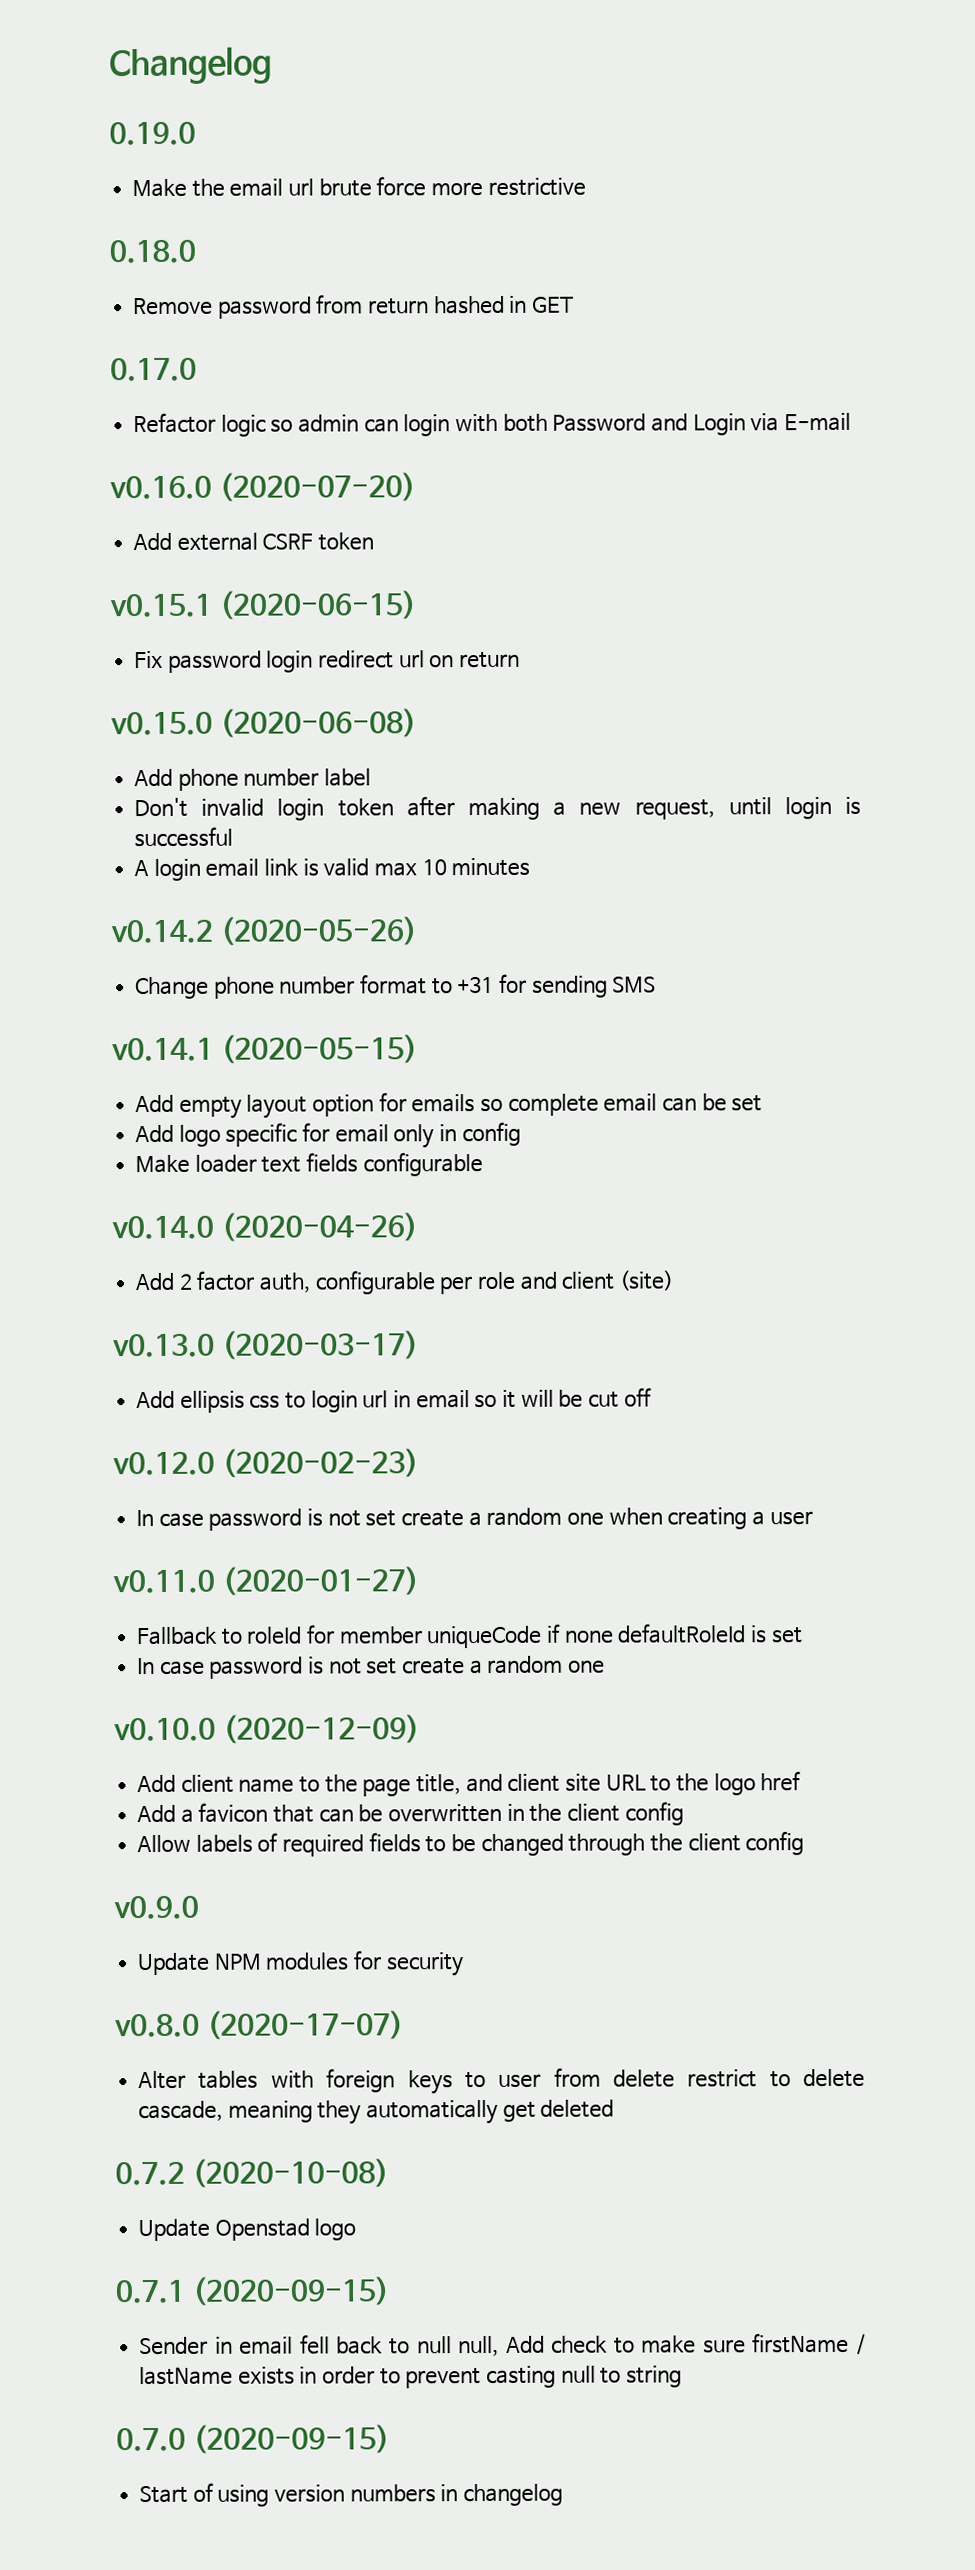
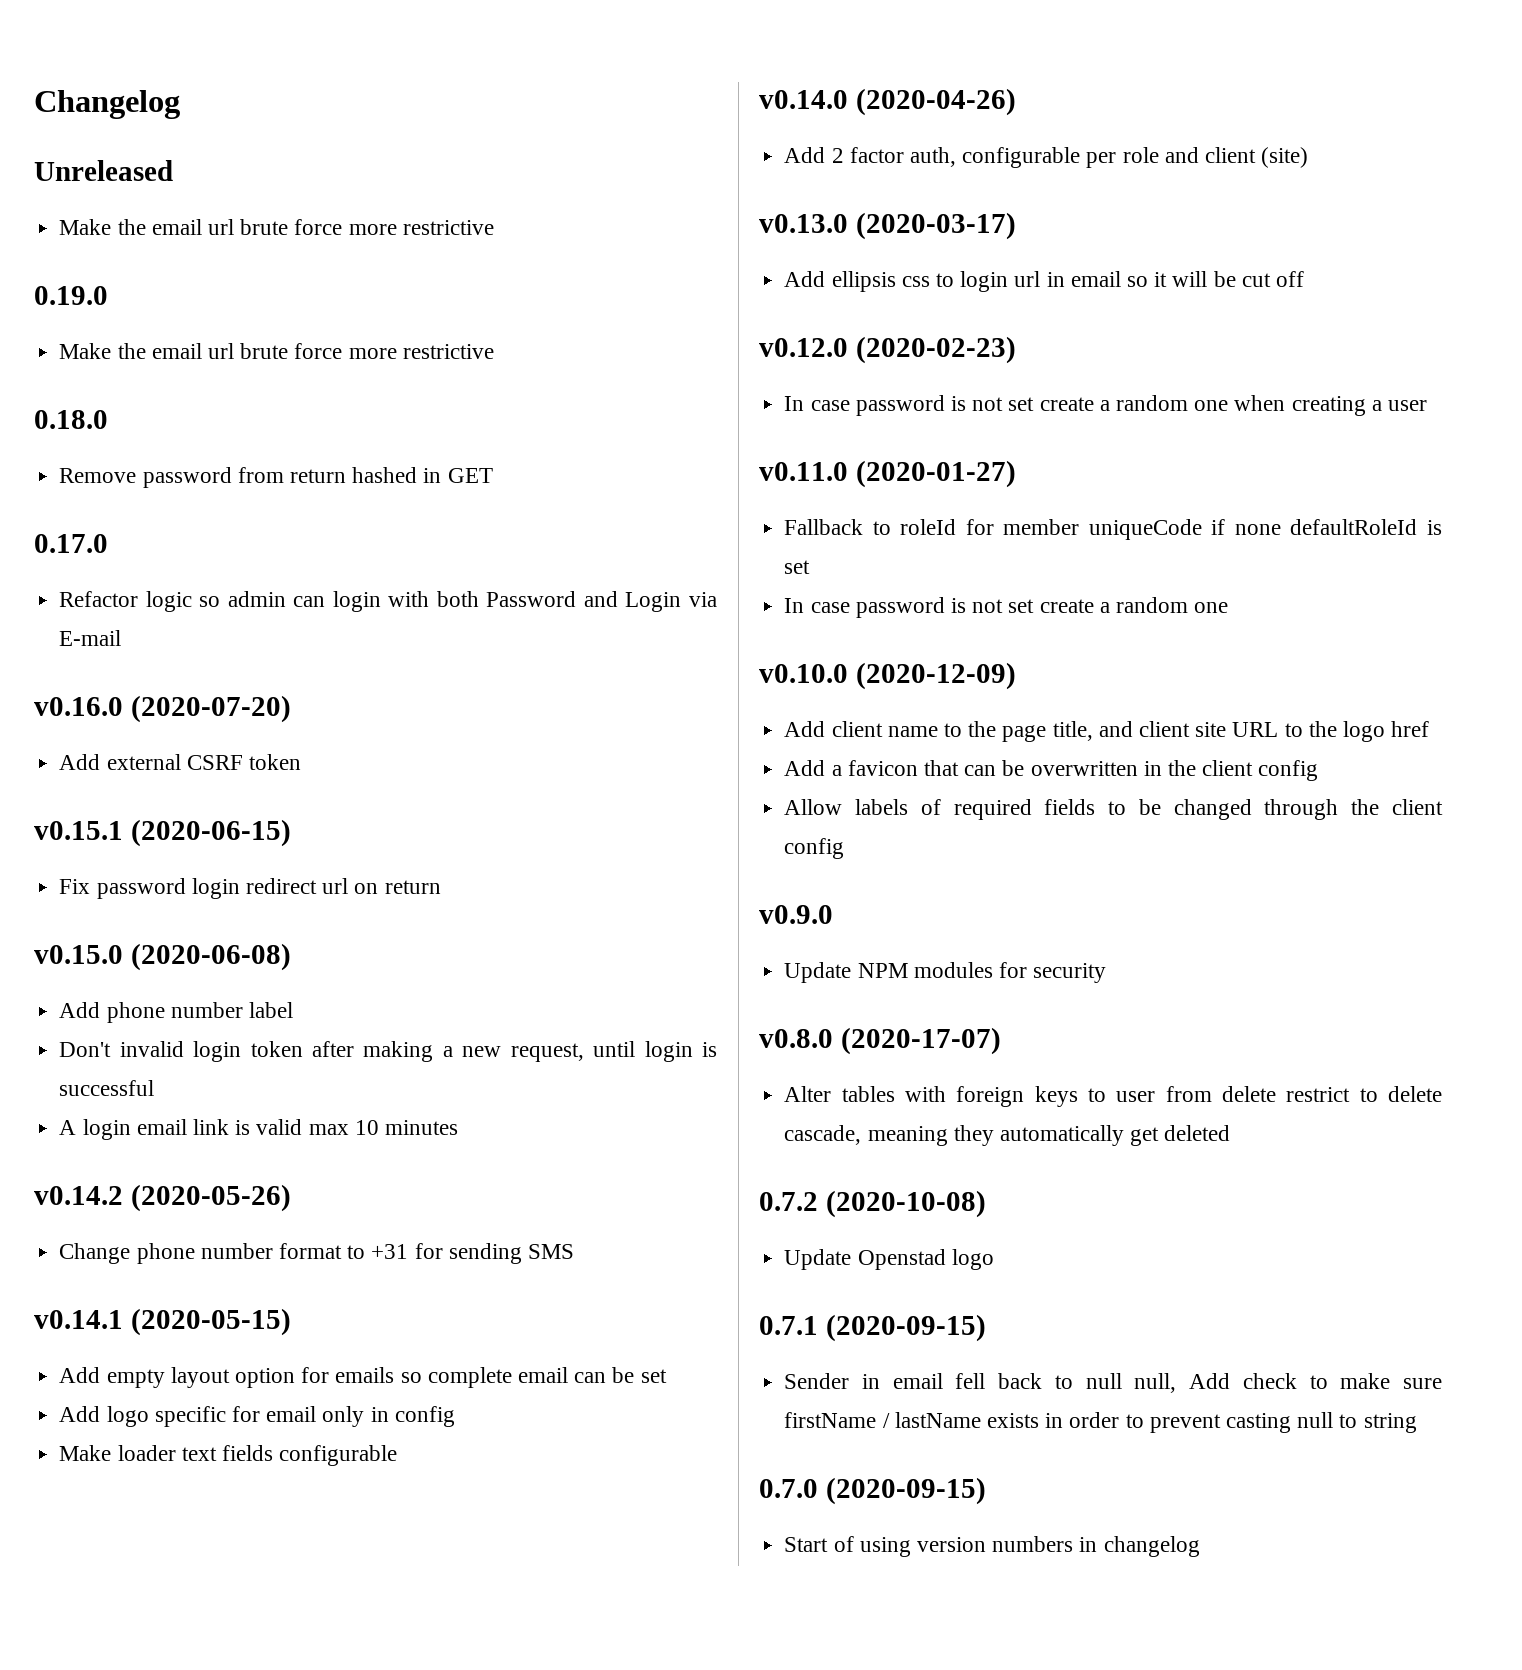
+ Unreleased
+ Make the email url brute force more restrictive

